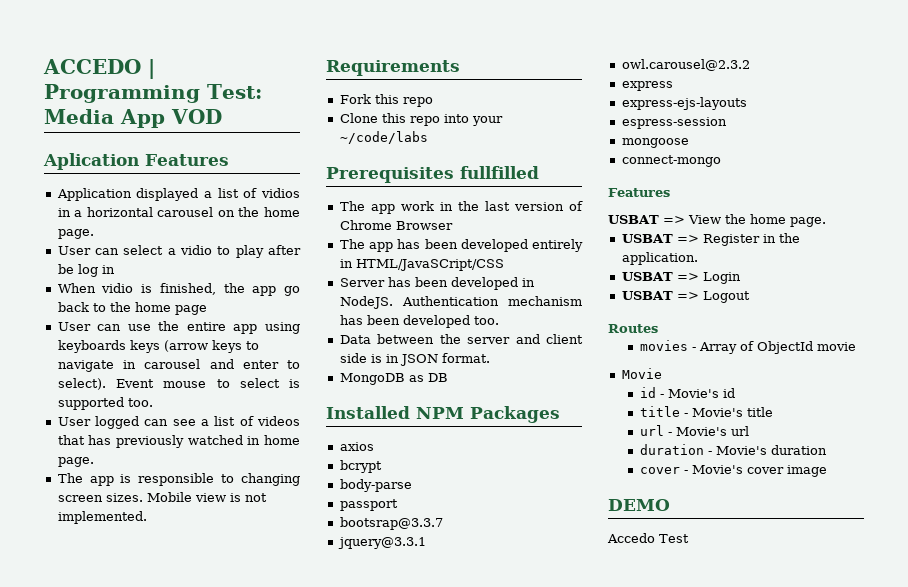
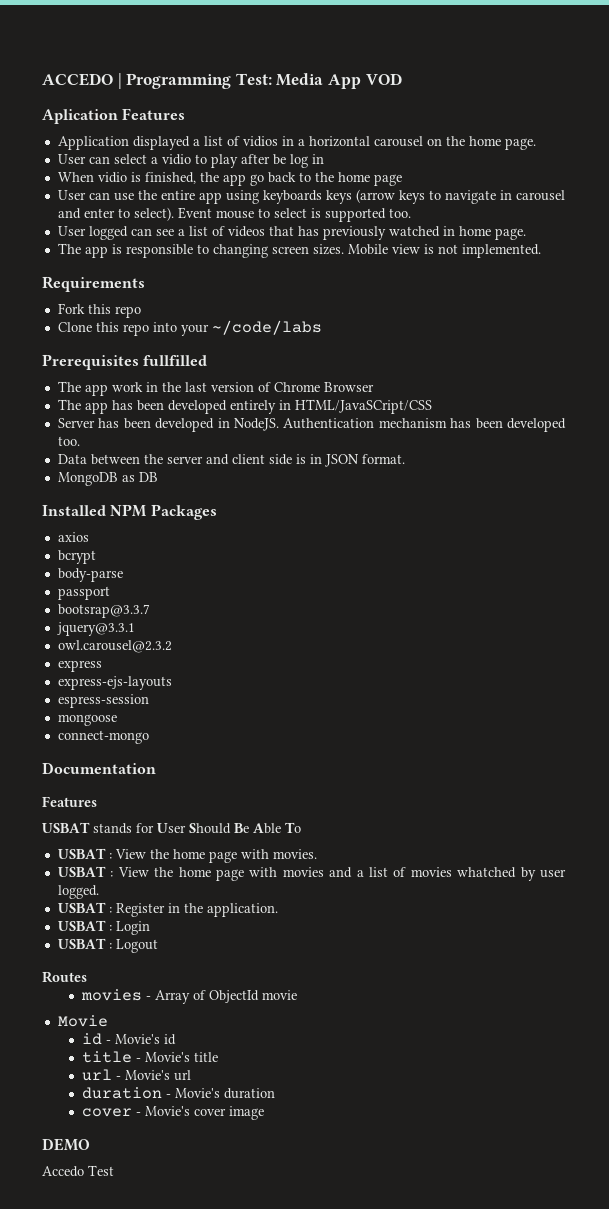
+ Documentation
- USBAT => View the home page.
- USBAT => Register in the application.
+ USBAT stands for User Should Be Able To
+ USBAT : View the home page with movies.
+ USBAT : View the home page with movies and a list of movies whatched by user logged.
+ USBAT : Register in the application.
- USBAT => Login
+ USBAT : Login
- USBAT => Logout
+ USBAT : Logout

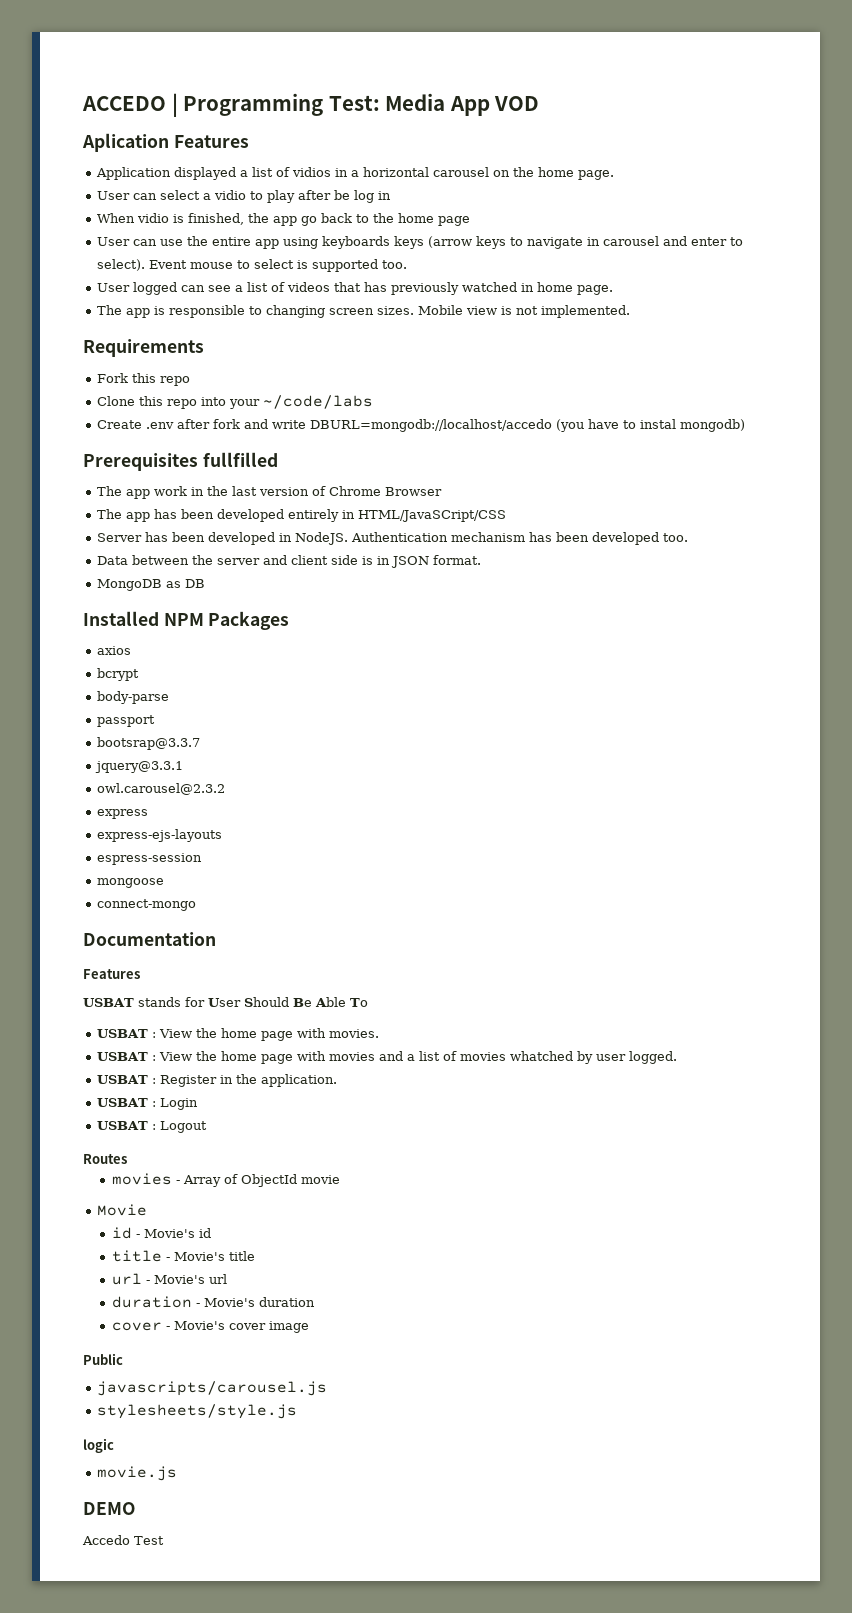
+ Create .env after fork and write DBURL=mongodb://localhost/accedo (you have to instal mongodb)
+ Public
+ javascripts/carousel.js
+ stylesheets/style.js
+ logic
+ movie.js

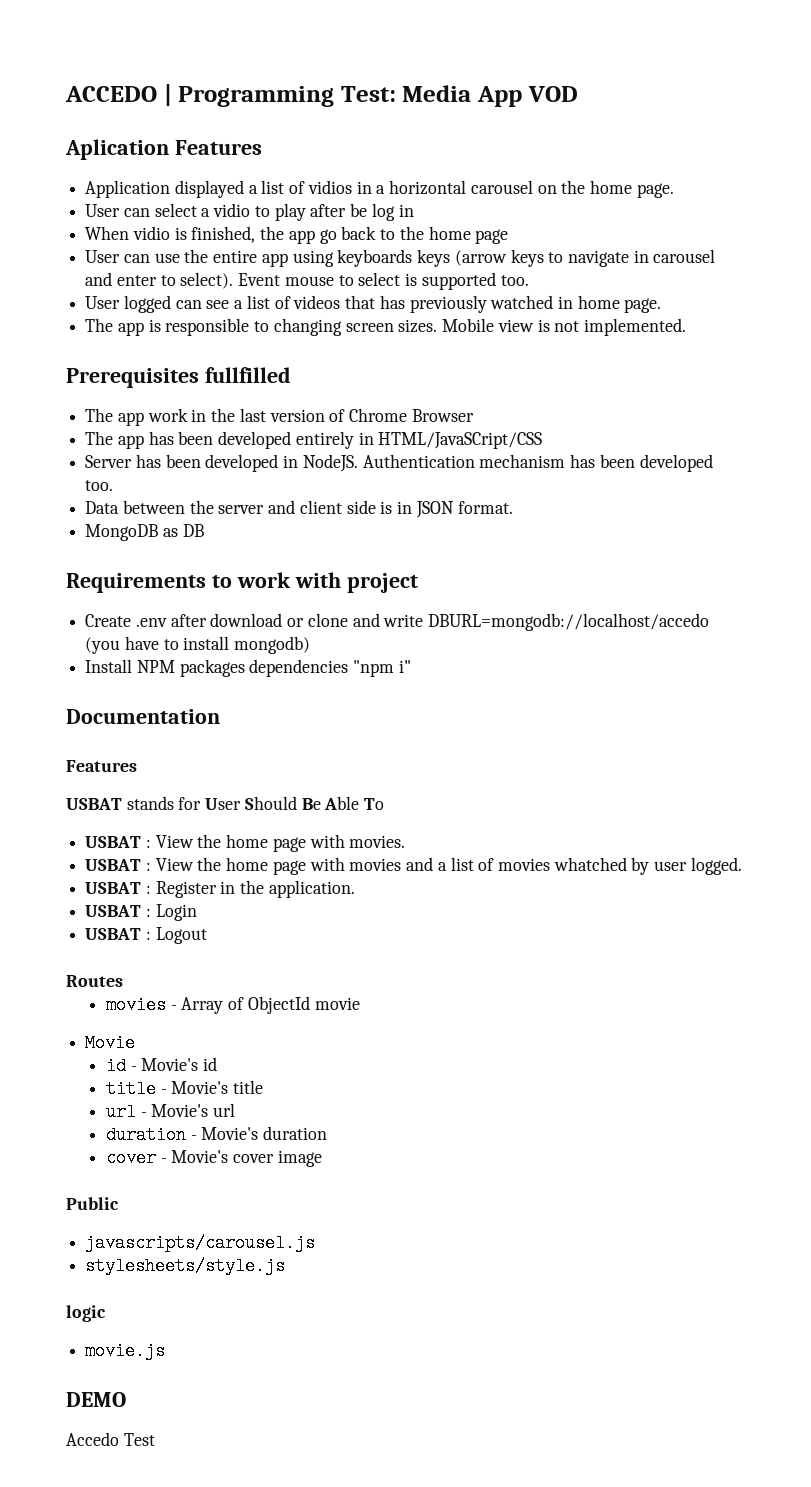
- Requirements
- Fork this repo
- Clone this repo into your ~/code/labs
- Create .env after fork and write DBURL=mongodb://localhost/accedo (you have to instal mongodb)
- Installed NPM Packages
- axios
- bcrypt
- body-parse
- passport
- bootsrap@3.3.7
- jquery@3.3.1
- owl.carousel@2.3.2
- express
- express-ejs-layouts
- espress-session
- mongoose
- connect-mongo
+ Requirements to work with project
+ Create .env after download or clone and write DBURL=mongodb://localhost/accedo (you have to install mongodb)
+ Install NPM packages dependencies "npm i"

